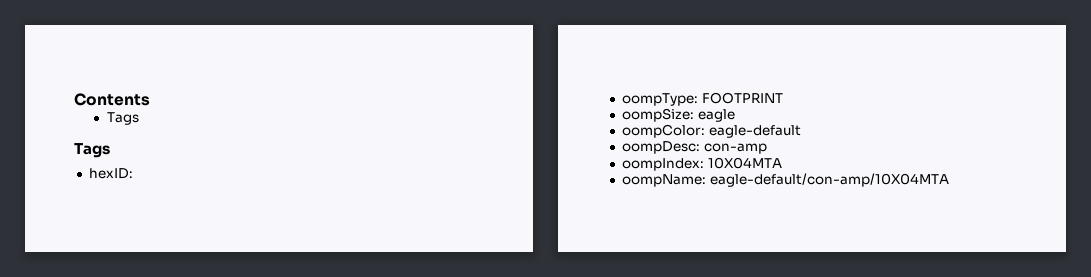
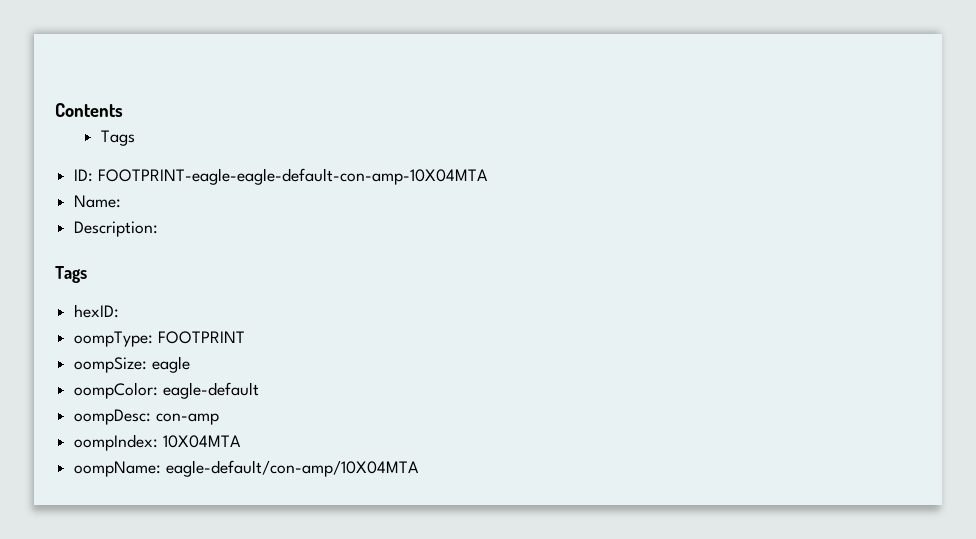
+ ID: FOOTPRINT-eagle-eagle-default-con-amp-10X04MTA
+ Name:
+ Description:

